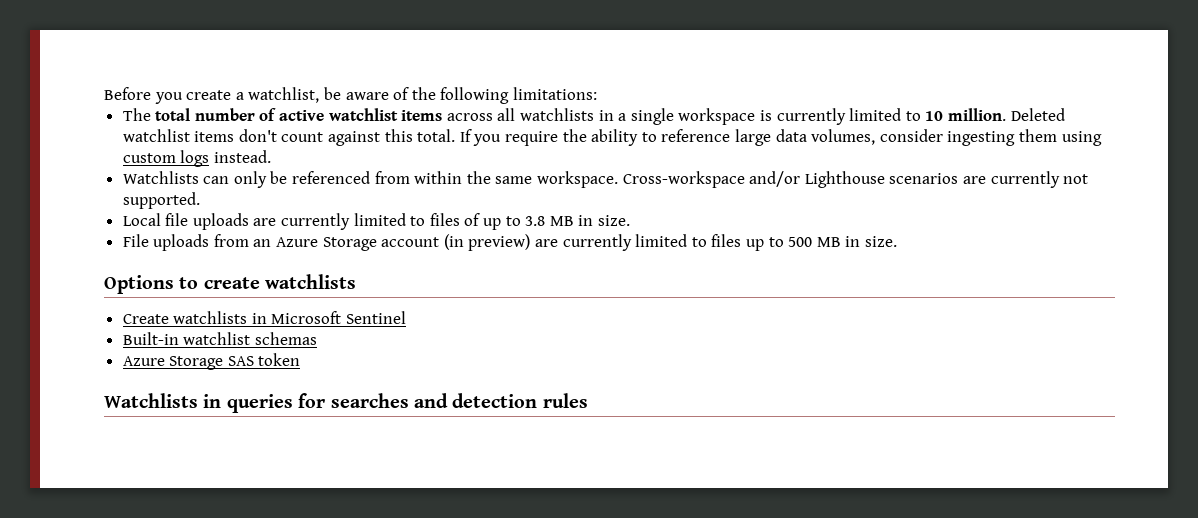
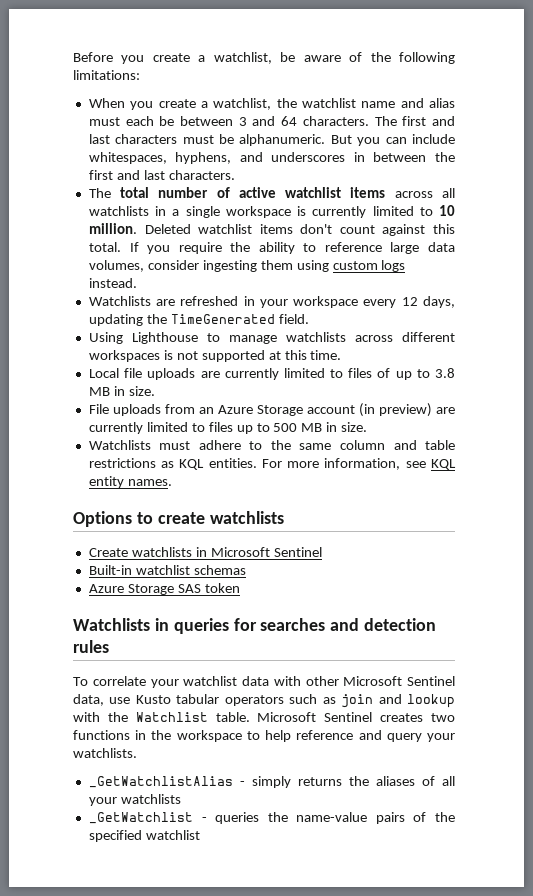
+ When you create a watchlist, the watchlist name and alias must each be between 3 and 64 characters. The first and last characters must be alphanumeric. But you can include whitespaces, hyphens, and underscores in between the first and last characters.
- Watchlists can only be referenced from within the same workspace. Cross-workspace and/or Lighthouse scenarios are currently not supported.
+ Watchlists are refreshed in your workspace every 12 days, updating the TimeGenerated field.
+ Using Lighthouse to manage watchlists across different workspaces is not supported at this time.
+ Watchlists must adhere to the same column and table restrictions as KQL entities. For more information, see KQL entity names.
+ To correlate your watchlist data with other Microsoft Sentinel data, use Kusto tabular operators such as join and lookup with the Watchlist table. Microsoft Sentinel creates two functions in the workspace to help reference and query your watchlists.
+ _GetWatchlistAlias - simply returns the aliases of all your watchlists
+ _GetWatchlist - queries the name-value pairs of the specified watchlist

